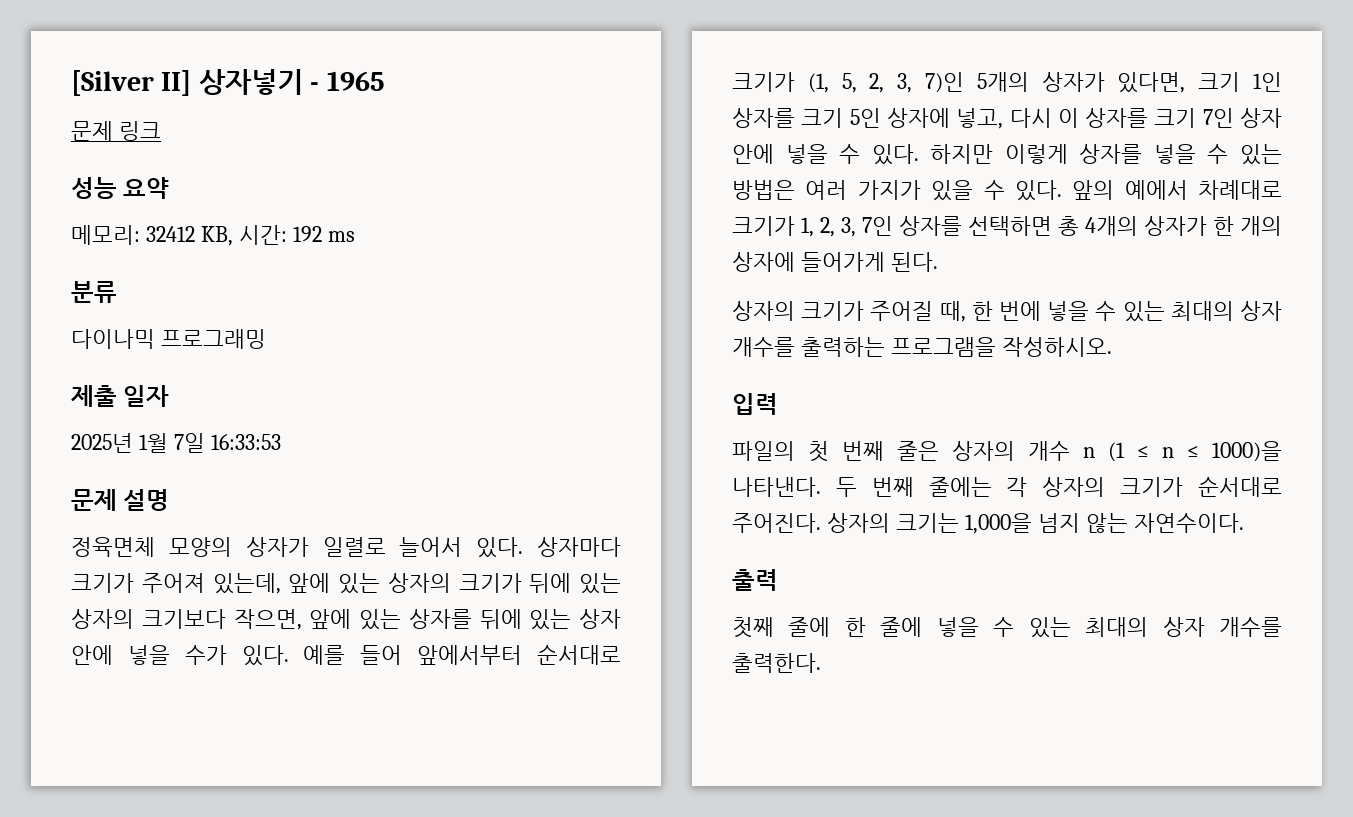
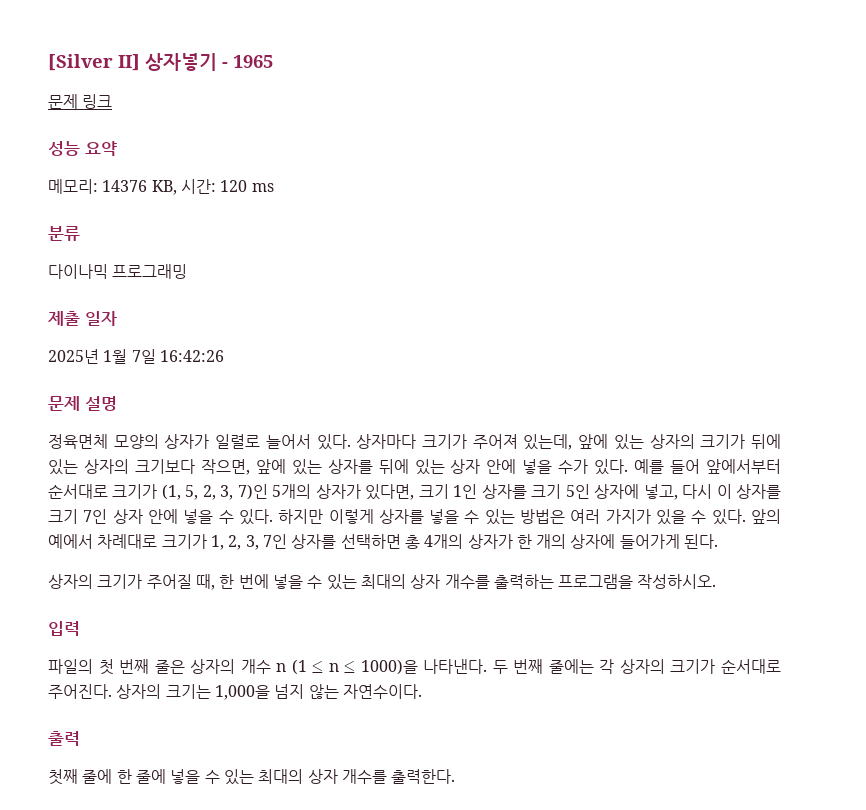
- 메모리: 32412 KB, 시간: 192 ms
+ 메모리: 14376 KB, 시간: 120 ms
- 2025년 1월 7일 16:33:53
+ 2025년 1월 7일 16:42:26

